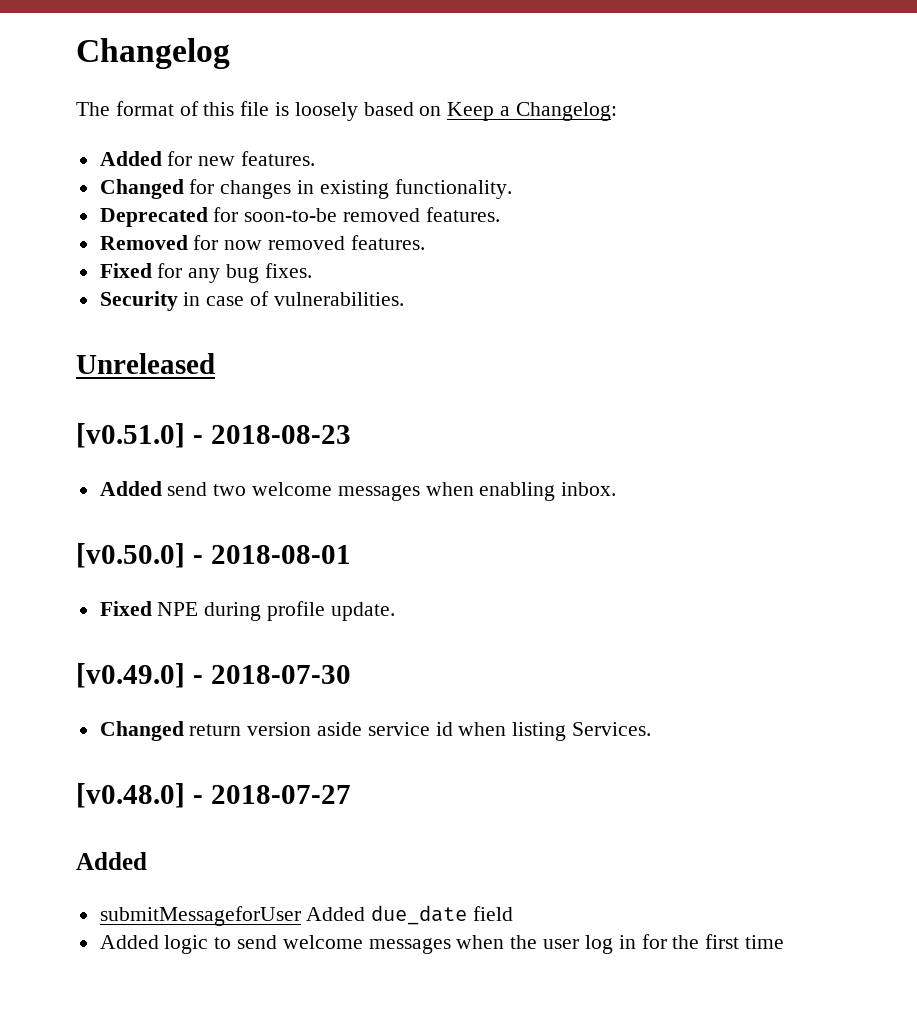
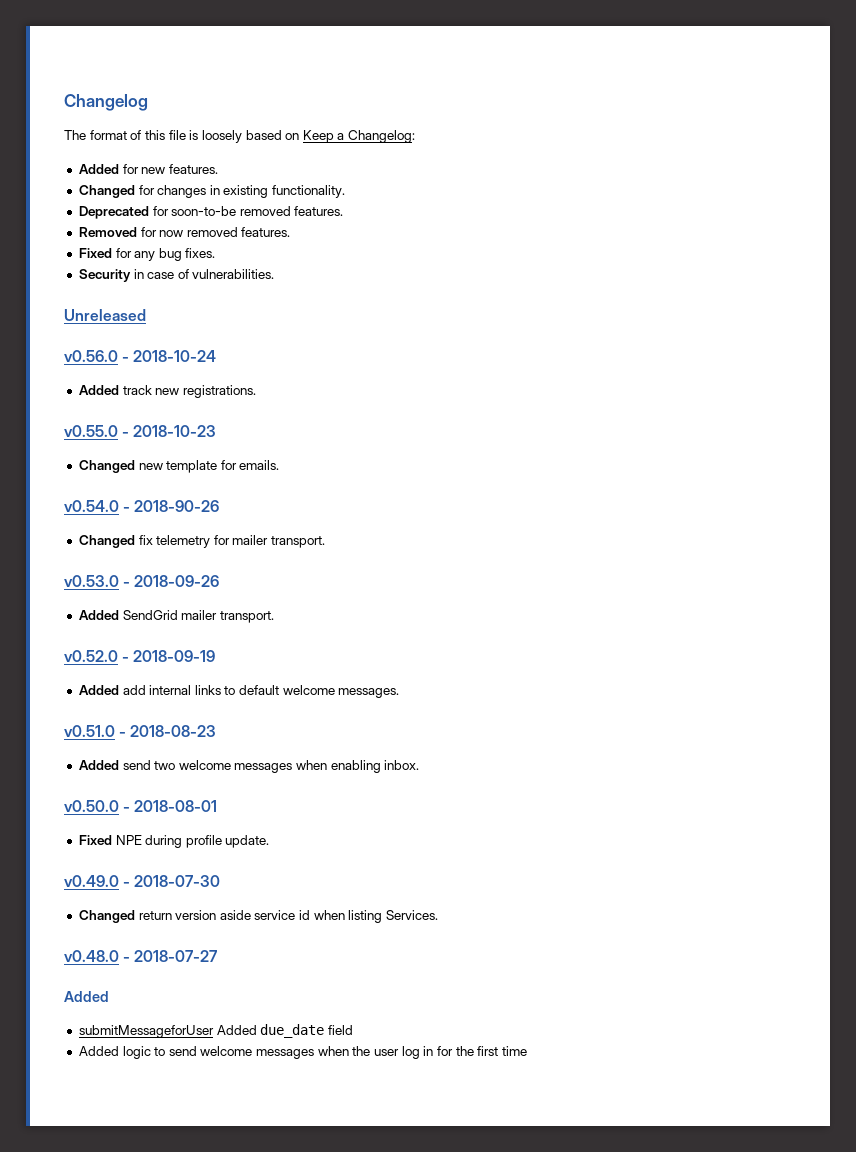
- [v0.51.0] - 2018-08-23
+ v0.56.0 - 2018-10-24
+ Added track new registrations.
+ v0.55.0 - 2018-10-23
+ Changed new template for emails.
+ v0.54.0 - 2018-90-26
+ Changed fix telemetry for mailer transport.
+ v0.53.0 - 2018-09-26
+ Added SendGrid mailer transport.
+ v0.52.0 - 2018-09-19
+ Added add internal links to default welcome messages.
+ v0.51.0 - 2018-08-23
- [v0.50.0] - 2018-08-01
+ v0.50.0 - 2018-08-01
- [v0.49.0] - 2018-07-30
+ v0.49.0 - 2018-07-30
- [v0.48.0] - 2018-07-27
+ v0.48.0 - 2018-07-27

